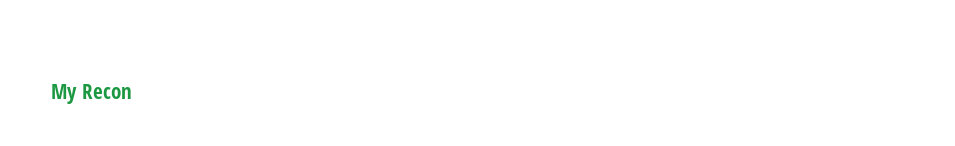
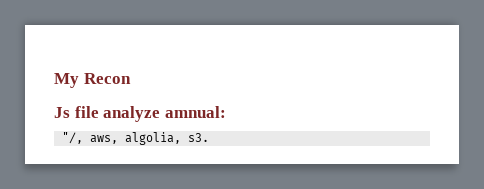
+ Js file analyze amnual:
+ "/, aws, algolia, s3.

